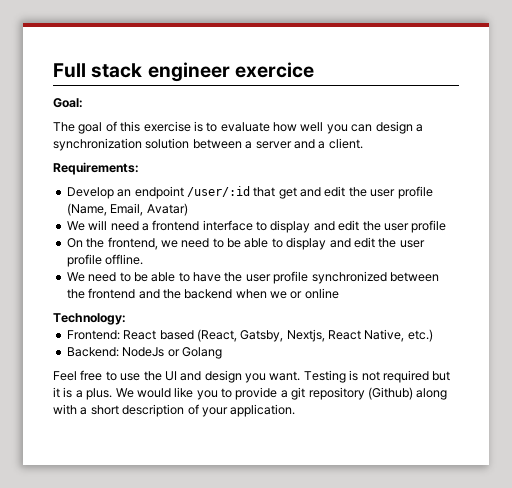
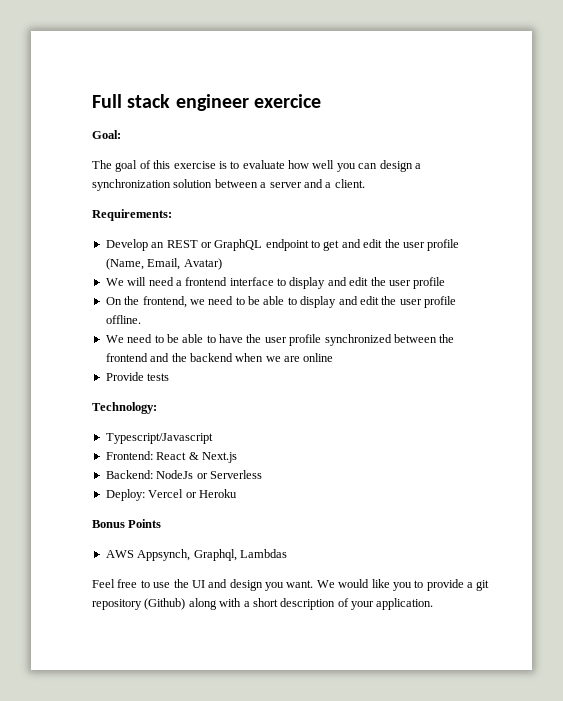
- Develop an endpoint /user/:id that get and edit the user profile (Name, Email, Avatar)
+ Develop an REST or GraphQL endpoint to get and edit the user profile (Name, Email, Avatar)
- We need to be able to have the user profile synchronized between the frontend and the backend when we or online
+ We need to be able to have the user profile synchronized between the frontend and the backend when we are online
+ Provide tests
+ Typescript/Javascript
- Frontend: React based (React, Gatsby, Nextjs, React Native, etc.)
- Backend: NodeJs or Golang
+ Frontend: React & Next.js
+ Backend: NodeJs or Serverless
+ Deploy: Vercel or Heroku
+ Bonus Points
+ AWS Appsynch, Graphql, Lambdas
- Testing is not required but it is a plus.

